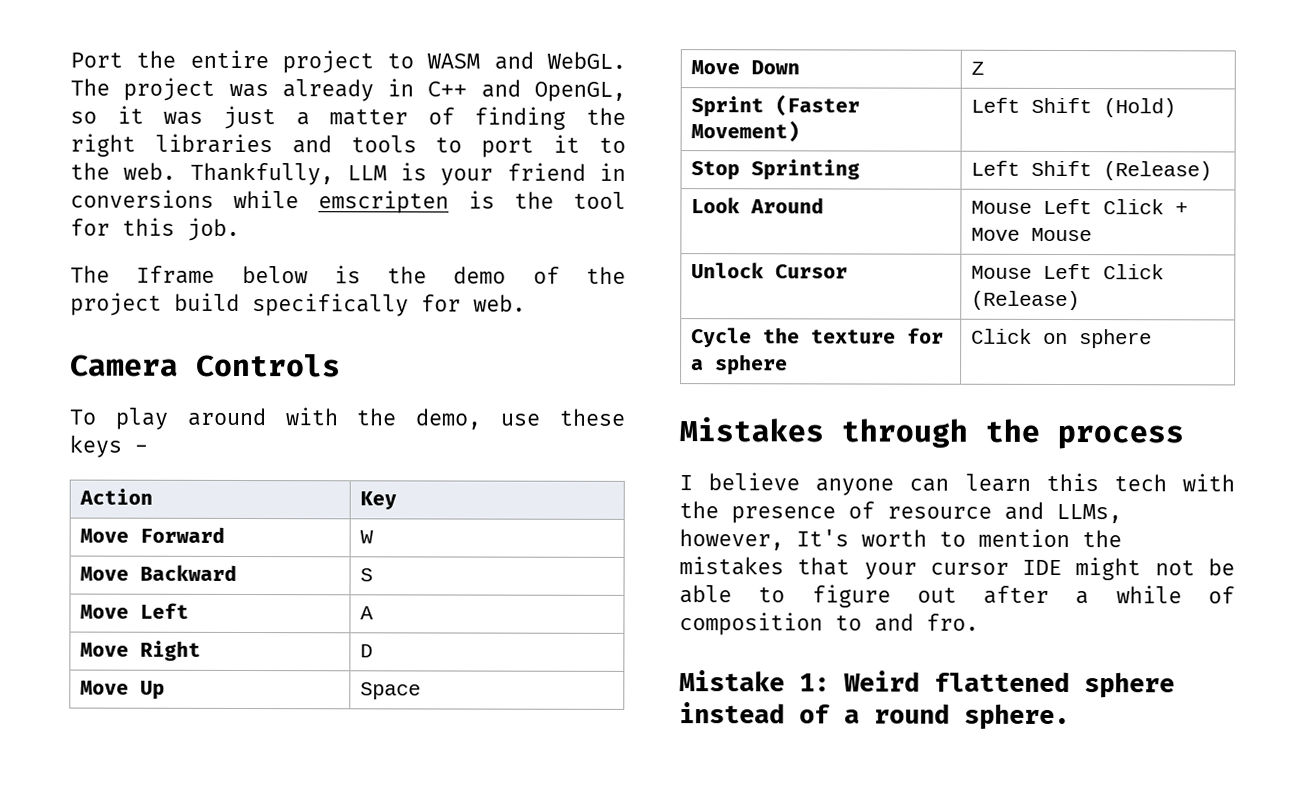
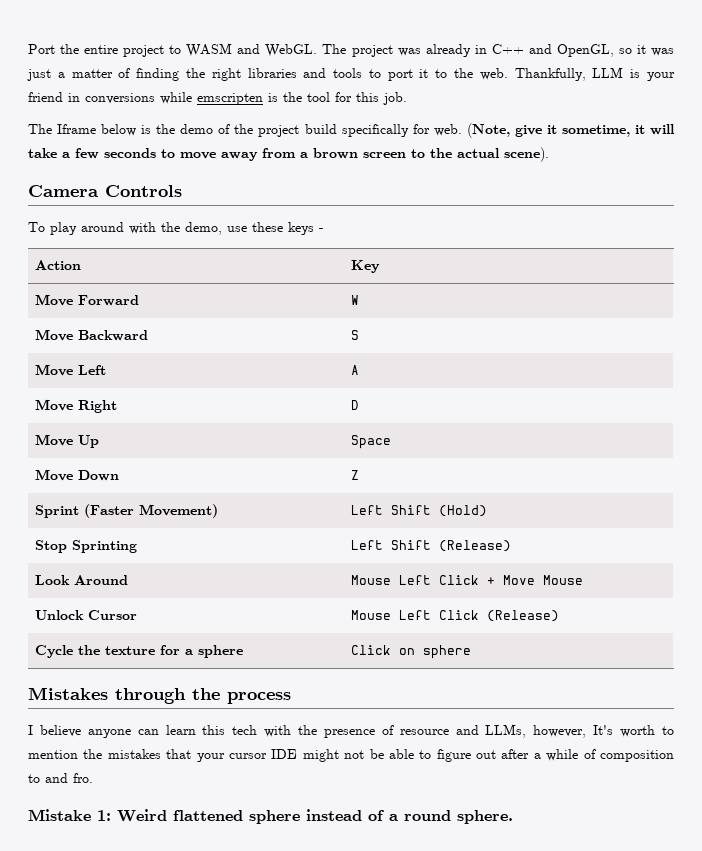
+ (Note, give it sometime, it will take a few seconds to move away from a brown screen to the actual scene).

